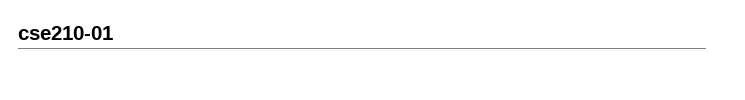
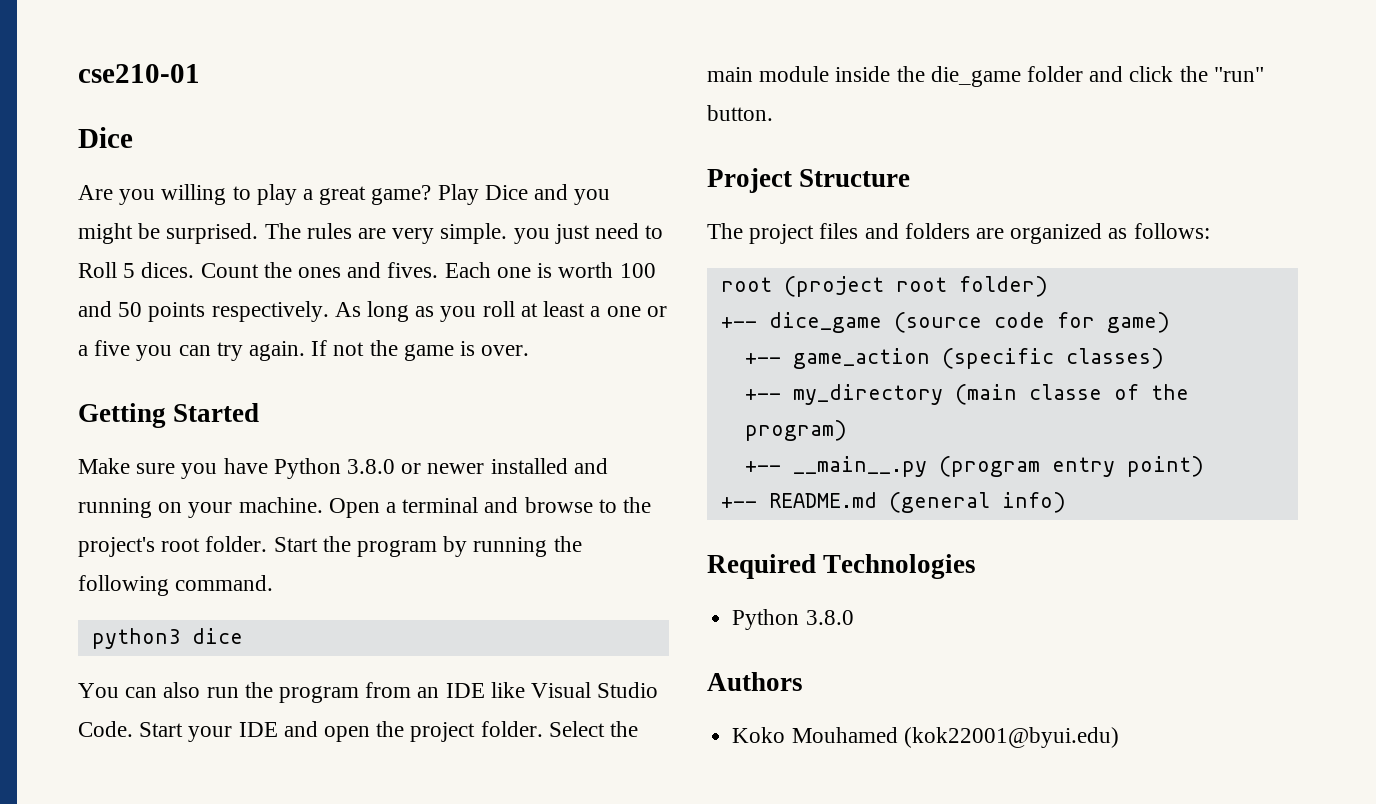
  cse210-01
+ Dice
+ Are you willing to play a great game? Play Dice and you might be surprised. The rules are very simple. you just need to Roll 5 dices. Count the ones and fives. Each one is worth 100 and 50 points respectively. As long as you roll at least a one or a five you can try again. If not the game is over.
+ Getting Started
+ Make sure you have Python 3.8.0 or newer installed and running on your machine. Open a terminal and browse to the project's root folder. Start the program by running the following command.
+ python3 dice
+ You can also run the program from an IDE like Visual Studio Code. Start your IDE and open the project folder. Select the main module inside the die_game folder and click the "run" button.
+ Project Structure
+ The project files and folders are organized as follows:
+ root (project root folder)
+ +-- dice_game (source code for game)
+ +-- game_action (specific classes)
+ +-- my_directory (main classe of the program)
+ +-- __main__.py (program entry point)
+ +-- README.md (general info)
+ Required Technologies
+ Python 3.8.0
+ Authors
+ Koko Mouhamed (kok22001@byui.edu)

